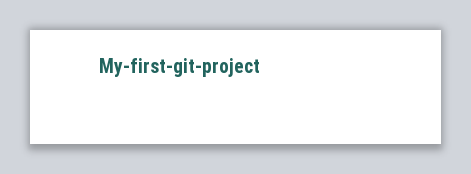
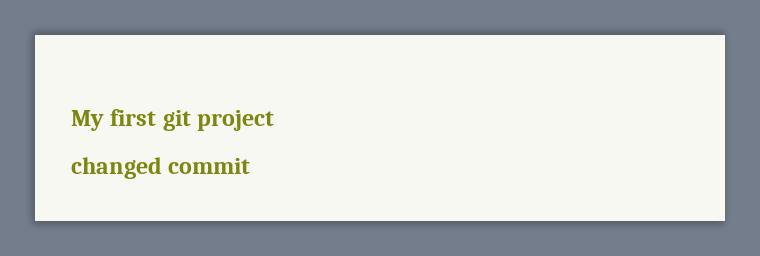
- My-first-git-project
+ My first git project
+ changed commit

